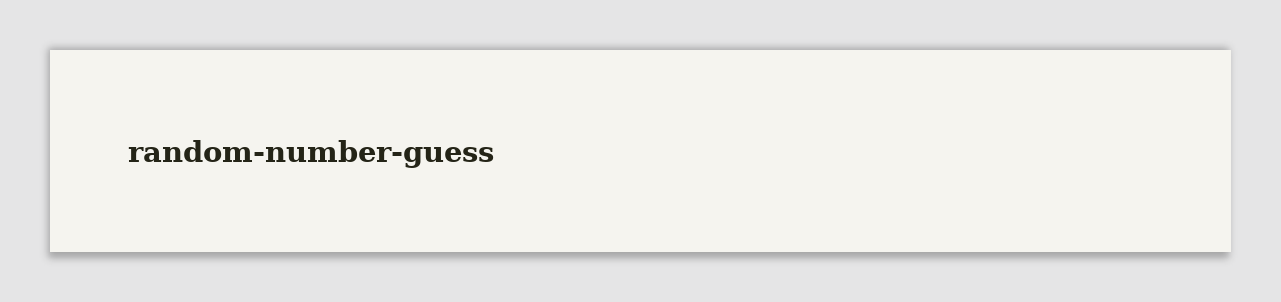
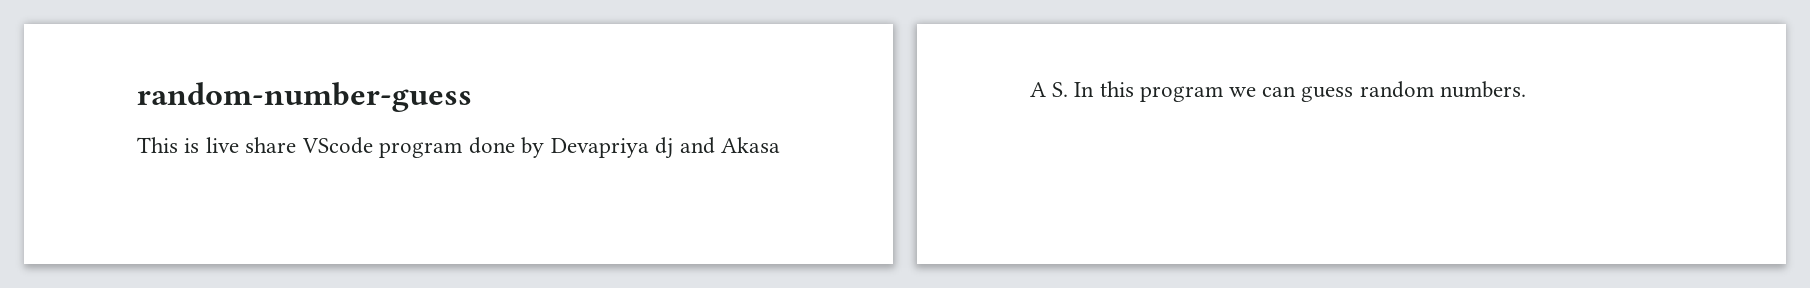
+ This is live share VScode program done by Devapriya dj and Akasa A S. In this program we can guess random numbers.

